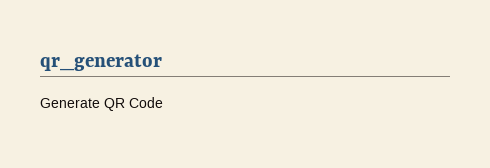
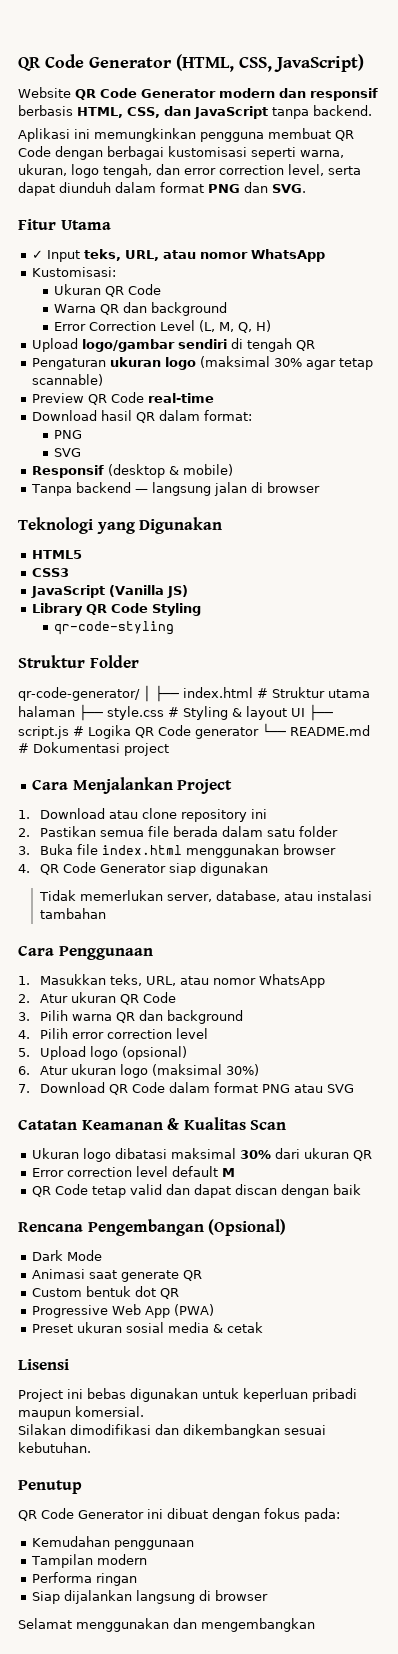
- qr_generator
- Generate QR Code
+ QR Code Generator (HTML, CSS, JavaScript)
+ Website QR Code Generator modern dan responsif berbasis HTML, CSS, dan JavaScript tanpa backend.
+ Aplikasi ini memungkinkan pengguna membuat QR Code dengan berbagai kustomisasi seperti warna, ukuran, logo tengah, dan error correction level, serta dapat diunduh dalam format PNG dan SVG.
+ Fitur Utama
+ ✓ Input teks, URL, atau nomor WhatsApp
+ Kustomisasi:
+ Ukuran QR Code
+ Warna QR dan background
+ Error Correction Level (L, M, Q, H)
+ Upload logo/gambar sendiri di tengah QR
+ Pengaturan ukuran logo (maksimal 30% agar tetap scannable)
+ Preview QR Code real-time
+ Download hasil QR dalam format:
+ PNG
+ SVG
+ Responsif (desktop & mobile)
+ Tanpa backend — langsung jalan di browser
+ Teknologi yang Digunakan
+ HTML5
+ CSS3
+ JavaScript (Vanilla JS)
+ Library QR Code Styling
+ qr-code-styling
+ Struktur Folder
+ qr-code-generator/ │ ├── index.html # Struktur utama halaman ├── style.css # Styling & layout UI ├── script.js # Logika QR Code generator └── README.md # Dokumentasi project
+ Cara Menjalankan Project
+ 1. Download atau clone repository ini
+ 2. Pastikan semua file berada dalam satu folder
+ 3. Buka file index.html menggunakan browser
+ 4. QR Code Generator siap digunakan
+ Tidak memerlukan server, database, atau instalasi tambahan
+ Cara Penggunaan
+ 1. Masukkan teks, URL, atau nomor WhatsApp
+ 2. Atur ukuran QR Code
+ 3. Pilih warna QR dan background
+ 4. Pilih error correction level
+ 5. Upload logo (opsional)
+ 6. Atur ukuran logo (maksimal 30%)
+ 7. Download QR Code dalam format PNG atau SVG
+ Catatan Keamanan & Kualitas Scan
+ Ukuran logo dibatasi maksimal 30% dari ukuran QR
+ Error correction level default M
+ QR Code tetap valid dan dapat discan dengan baik
+ Rencana Pengembangan (Opsional)
+ Dark Mode
+ Animasi saat generate QR
+ Custom bentuk dot QR
+ Progressive Web App (PWA)
+ Preset ukuran sosial media & cetak
+ Lisensi
+ Project ini bebas digunakan untuk keperluan pribadi maupun komersial.
+ Silakan dimodifikasi dan dikembangkan sesuai kebutuhan.
+ Penutup
+ QR Code Generator ini dibuat dengan fokus pada:
+ Kemudahan penggunaan
+ Tampilan modern
+ Performa ringan
+ Siap dijalankan langsung di browser
+ Selamat menggunakan dan mengembangkan

